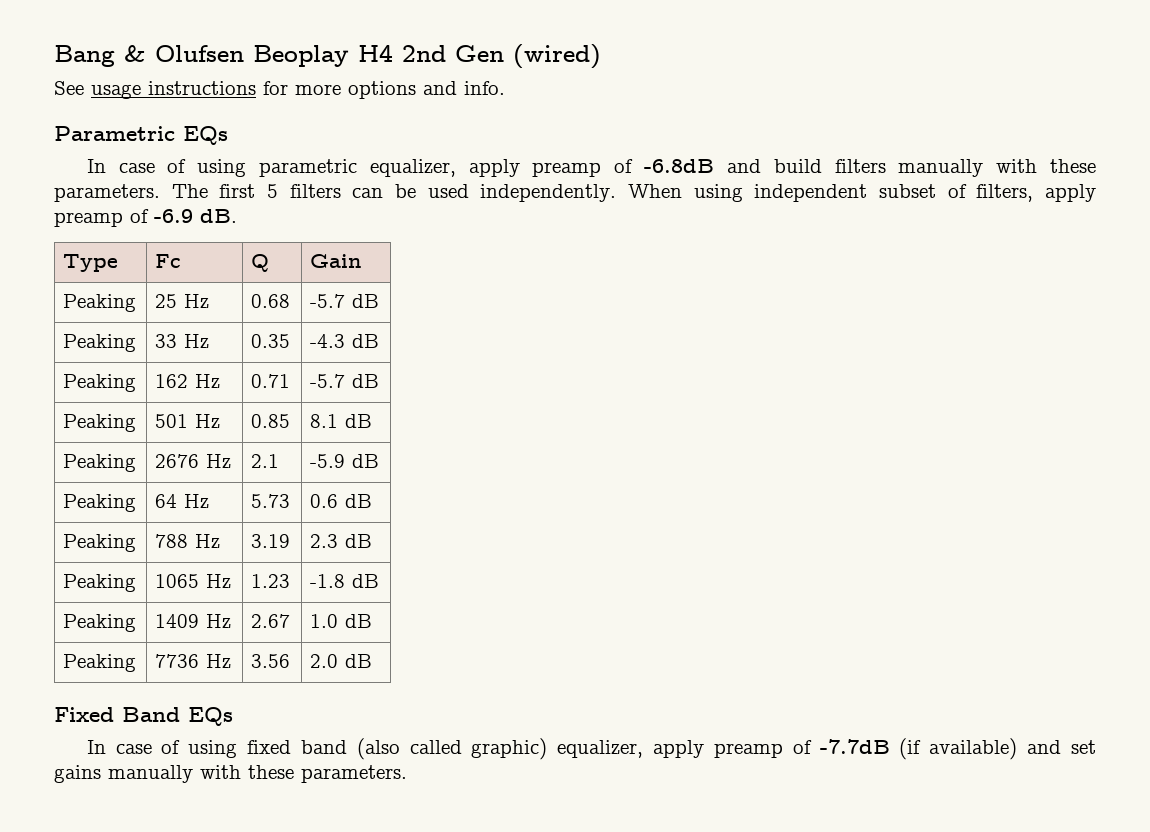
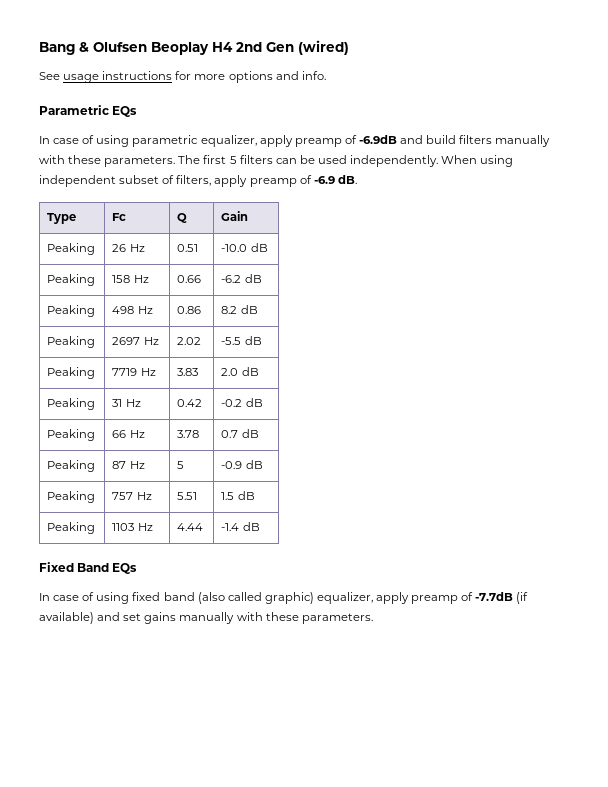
- In case of using parametric equalizer, apply preamp of -6.8dB and build filters manually with these parameters.
+ In case of using parametric equalizer, apply preamp of -6.9dB and build filters manually with these parameters.
- Peaking | 25 Hz | 0.68 | -5.7 dB
- Peaking | 33 Hz | 0.35 | -4.3 dB
- Peaking | 162 Hz | 0.71 | -5.7 dB
- Peaking | 501 Hz | 0.85 | 8.1 dB
- Peaking | 2676 Hz | 2.1 | -5.9 dB
- Peaking | 64 Hz | 5.73 | 0.6 dB
- Peaking | 788 Hz | 3.19 | 2.3 dB
- Peaking | 1065 Hz | 1.23 | -1.8 dB
- Peaking | 1409 Hz | 2.67 | 1.0 dB
- Peaking | 7736 Hz | 3.56 | 2.0 dB
+ Peaking | 26 Hz | 0.51 | -10.0 dB
+ Peaking | 158 Hz | 0.66 | -6.2 dB
+ Peaking | 498 Hz | 0.86 | 8.2 dB
+ Peaking | 2697 Hz | 2.02 | -5.5 dB
+ Peaking | 7719 Hz | 3.83 | 2.0 dB
+ Peaking | 31 Hz | 0.42 | -0.2 dB
+ Peaking | 66 Hz | 3.78 | 0.7 dB
+ Peaking | 87 Hz | 5 | -0.9 dB
+ Peaking | 757 Hz | 5.51 | 1.5 dB
+ Peaking | 1103 Hz | 4.44 | -1.4 dB

